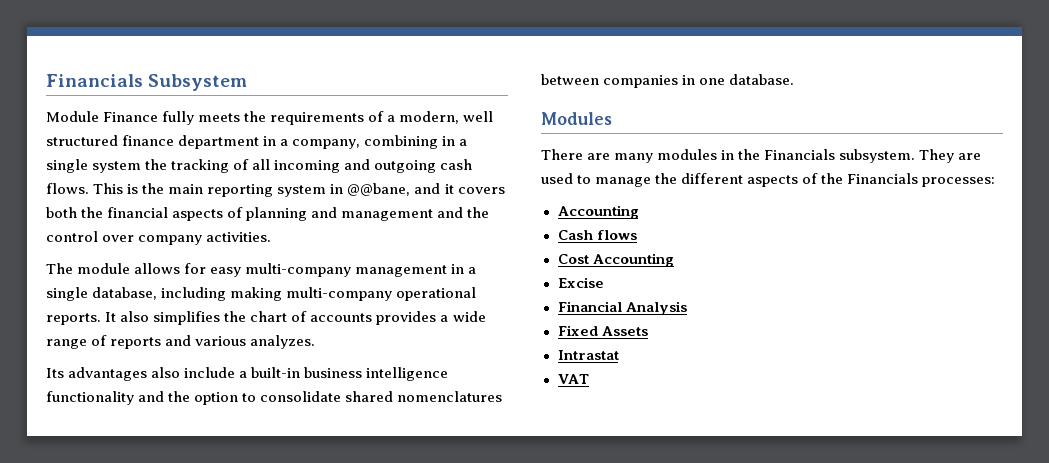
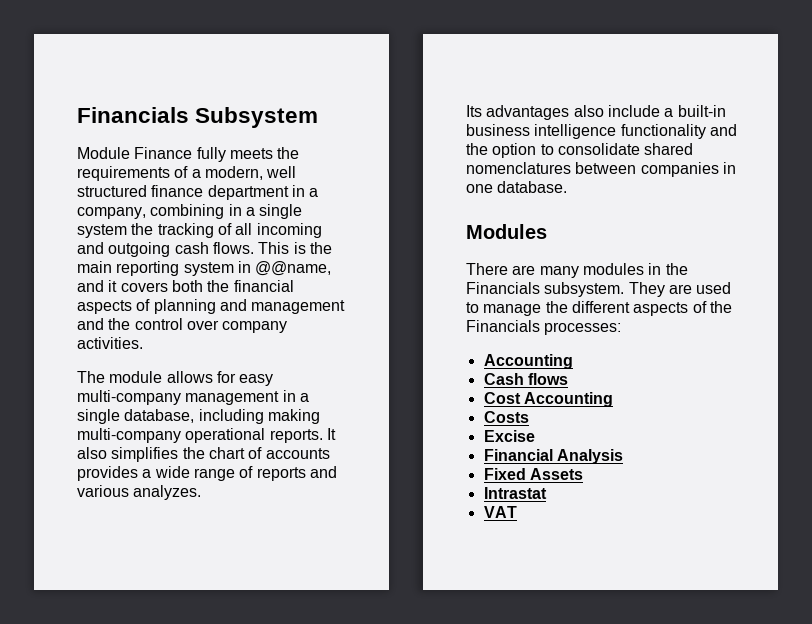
- This is the main reporting system in @@bane, and it covers both the financial aspects of planning and management and the control over company activities.
+ This is the main reporting system in @@name, and it covers both the financial aspects of planning and management and the control over company activities.
+ Costs

